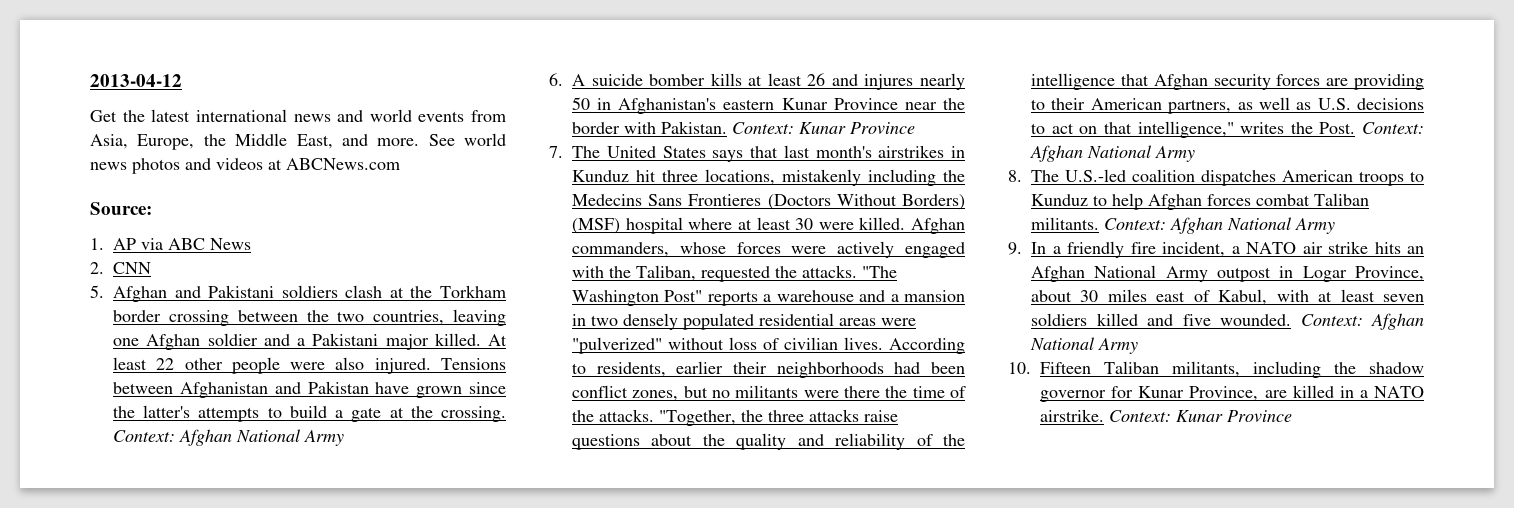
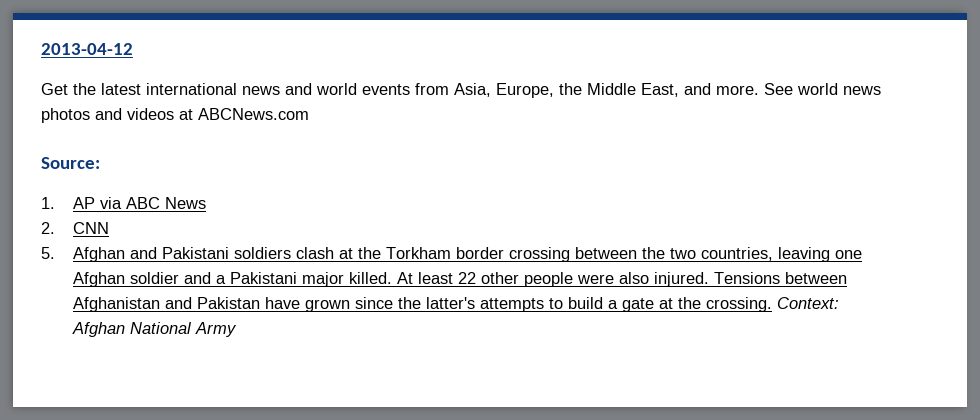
- 6. A suicide bomber kills at least 26 and injures nearly 50 in Afghanistan's eastern Kunar Province near the border with Pakistan. Context: Kunar Province
- 7. The United States says that last month's airstrikes in Kunduz hit three locations, mistakenly including the Medecins Sans Frontieres (Doctors Without Borders) (MSF) hospital where at least 30 were killed. Afghan commanders, whose forces were actively engaged with the Taliban, requested the attacks. "The Washington Post" reports a warehouse and a mansion in two densely populated residential areas were "pulverized" without loss of civilian lives. According to residents, earlier their neighborhoods had been conflict zones, but no militants were there the time of the attacks. "Together, the three attacks raise questions about the quality and reliability of the intelligence that Afghan security forces are providing to their American partners, as well as U.S. decisions to act on that intelligence," writes the Post. Context: Afghan National Army
- 8. The U.S.-led coalition dispatches American troops to Kunduz to help Afghan forces combat Taliban militants. Context: Afghan National Army
- 9. In a friendly fire incident, a NATO air strike hits an Afghan National Army outpost in Logar Province, about 30 miles east of Kabul, with at least seven soldiers killed and five wounded. Context: Afghan National Army
- 10. Fifteen Taliban militants, including the shadow governor for Kunar Province, are killed in a NATO airstrike. Context: Kunar Province

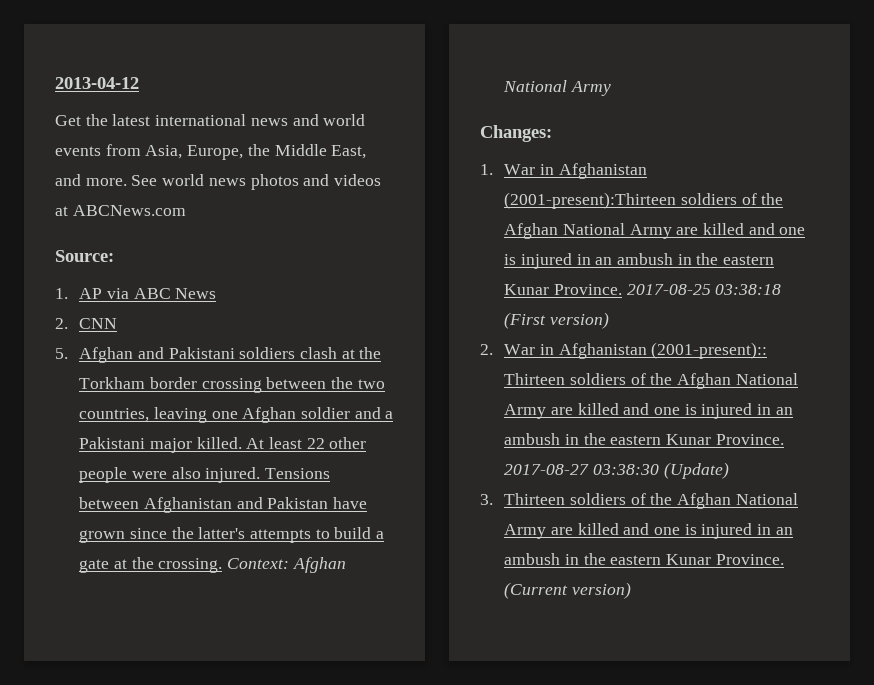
+ Changes:
+ 1. War in Afghanistan (2001-present):Thirteen soldiers of the Afghan National Army are killed and one is injured in an ambush in the eastern Kunar Province. 2017-08-25 03:38:18 (First version)
+ 2. War in Afghanistan (2001-present):: Thirteen soldiers of the Afghan National Army are killed and one is injured in an ambush in the eastern Kunar Province. 2017-08-27 03:38:30 (Update)
+ 3. Thirteen soldiers of the Afghan National Army are killed and one is injured in an ambush in the eastern Kunar Province. (Current version)

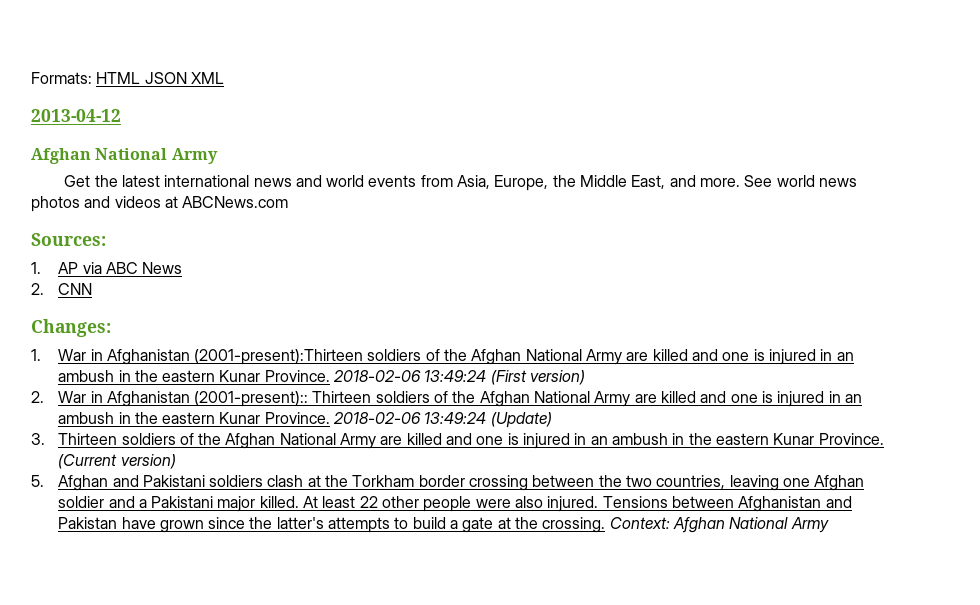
+ Formats: HTML JSON XML
  2013-04-12
+ Afghan National Army
- Source:
+ Sources:
+ Changes:
+ 1. War in Afghanistan (2001-present):Thirteen soldiers of the Afghan National Army are killed and one is injured in an ambush in the eastern Kunar Province. 2018-02-06 13:49:24 (First version)
+ 2. War in Afghanistan (2001-present):: Thirteen soldiers of the Afghan National Army are killed and one is injured in an ambush in the eastern Kunar Province. 2018-02-06 13:49:24 (Update)
+ 3. Thirteen soldiers of the Afghan National Army are killed and one is injured in an ambush in the eastern Kunar Province. (Current version)
- Changes:
- 1. War in Afghanistan (2001-present):Thirteen soldiers of the Afghan National Army are killed and one is injured in an ambush in the eastern Kunar Province. 2017-08-25 03:38:18 (First version)
- 2. War in Afghanistan (2001-present):: Thirteen soldiers of the Afghan National Army are killed and one is injured in an ambush in the eastern Kunar Province. 2017-08-27 03:38:30 (Update)
- 3. Thirteen soldiers of the Afghan National Army are killed and one is injured in an ambush in the eastern Kunar Province. (Current version)

